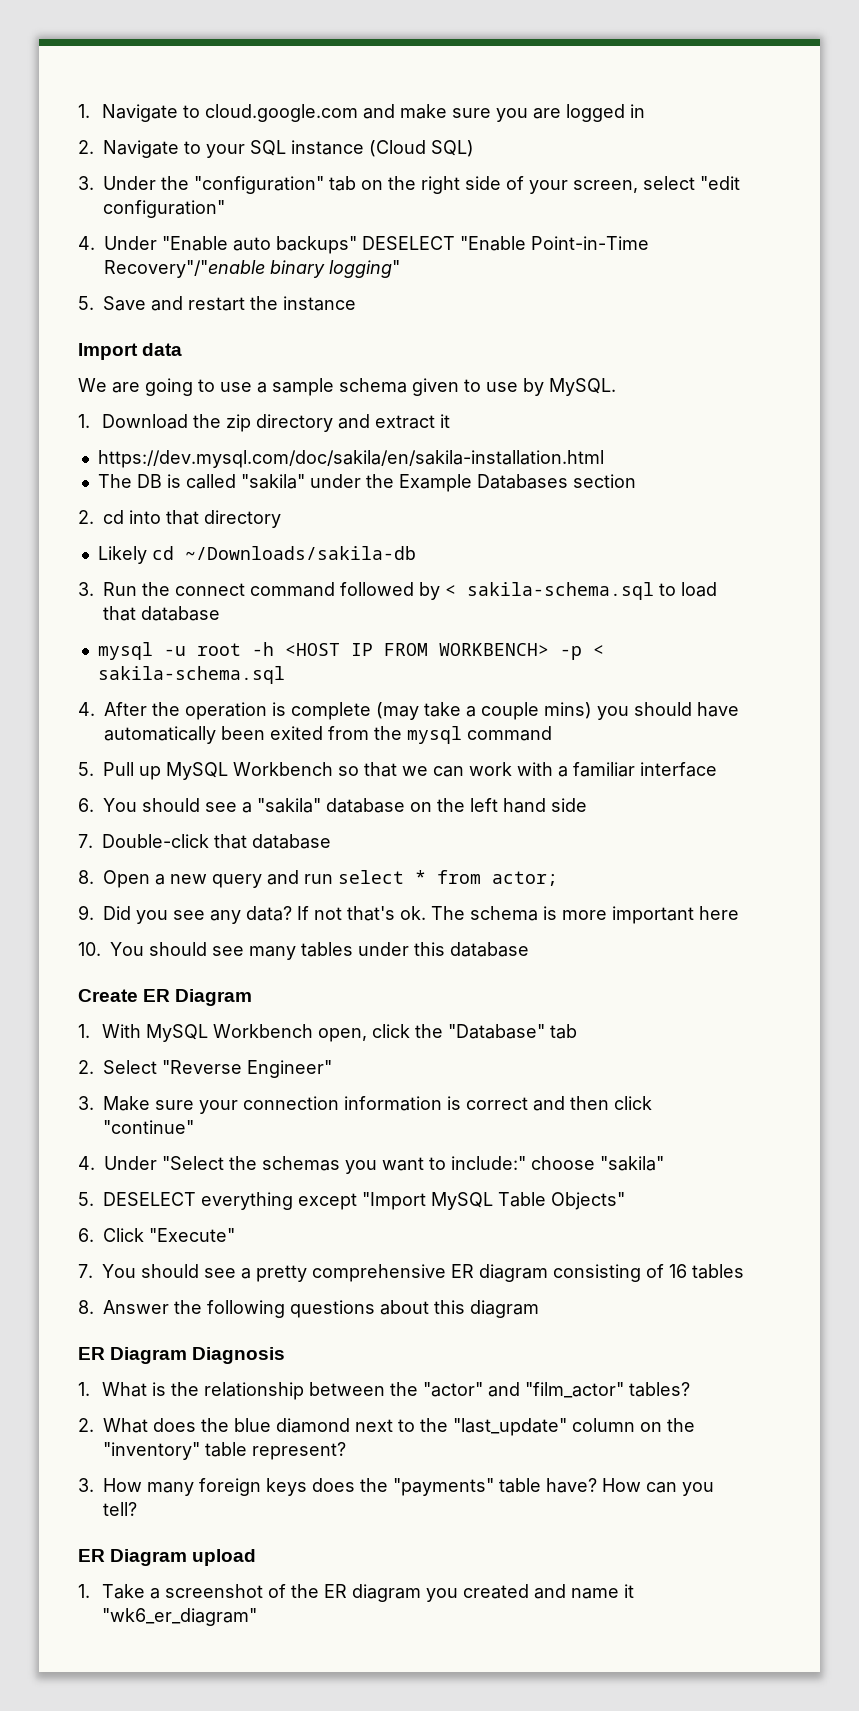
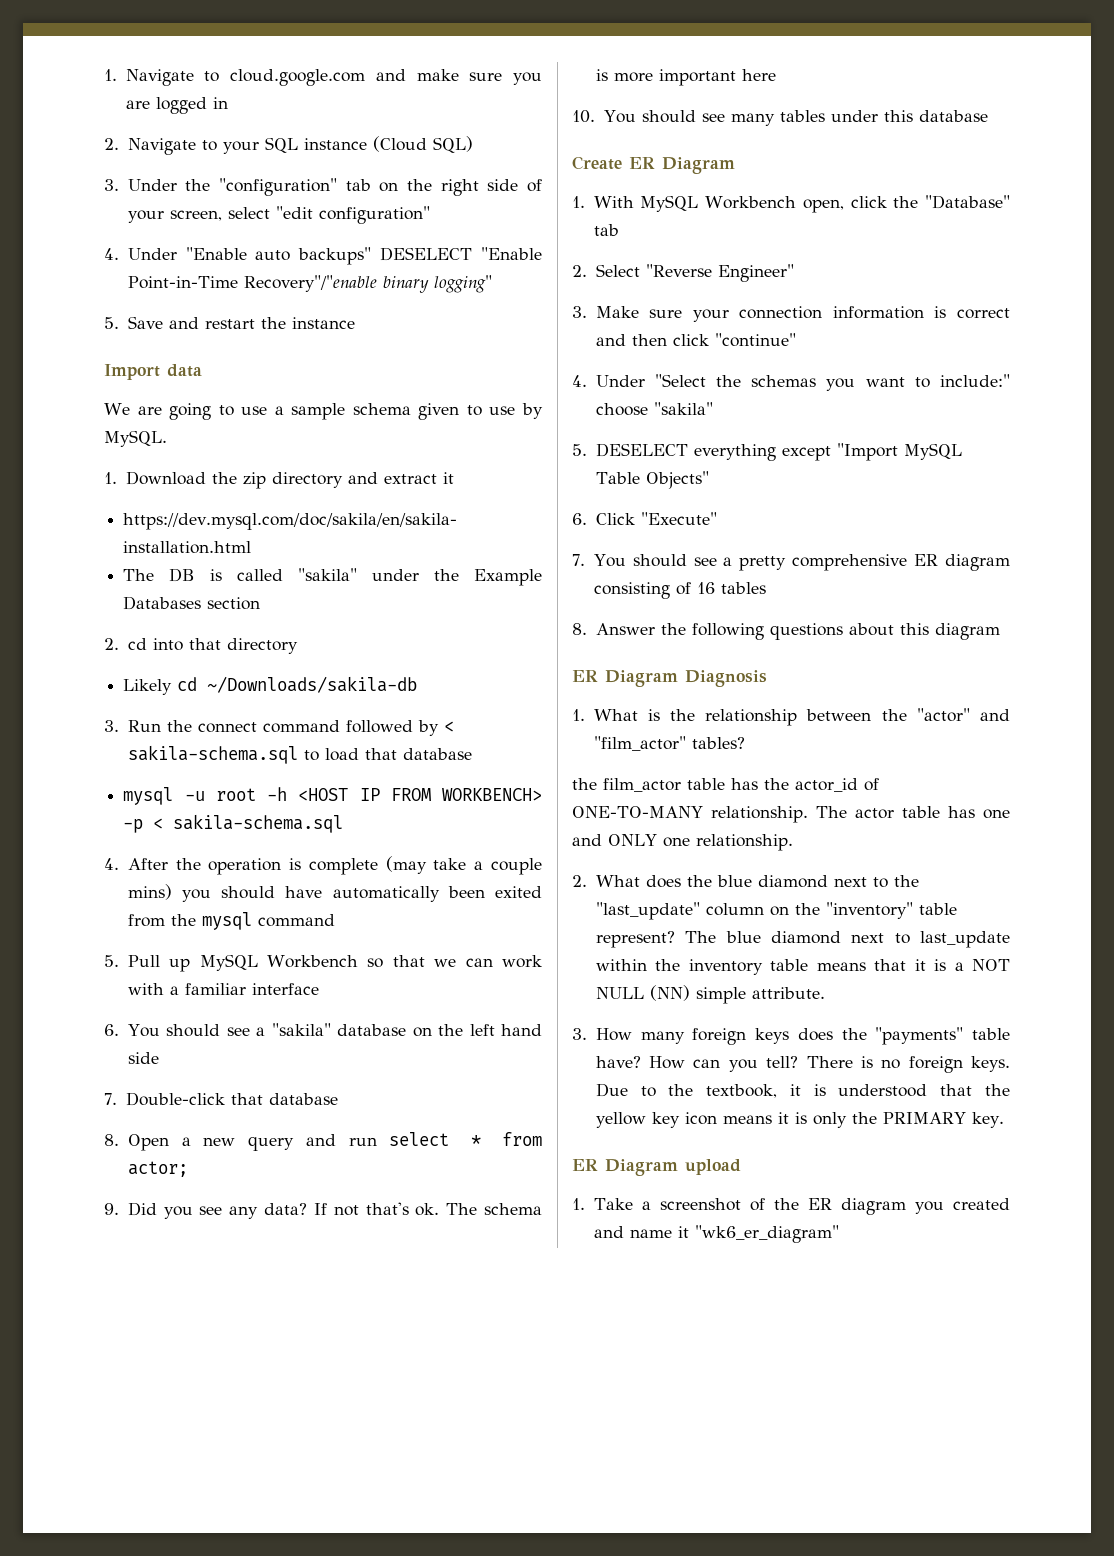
+ the film_actor table has the actor_id of ONE-TO-MANY relationship. The actor table has one and ONLY one relationship.
+ The blue diamond next to last_update within the inventory table means that it is a NOT NULL (NN) simple attribute.
+ There is no foreign keys. Due to the textbook, it is understood that the yellow key icon means it is only the PRIMARY key.

